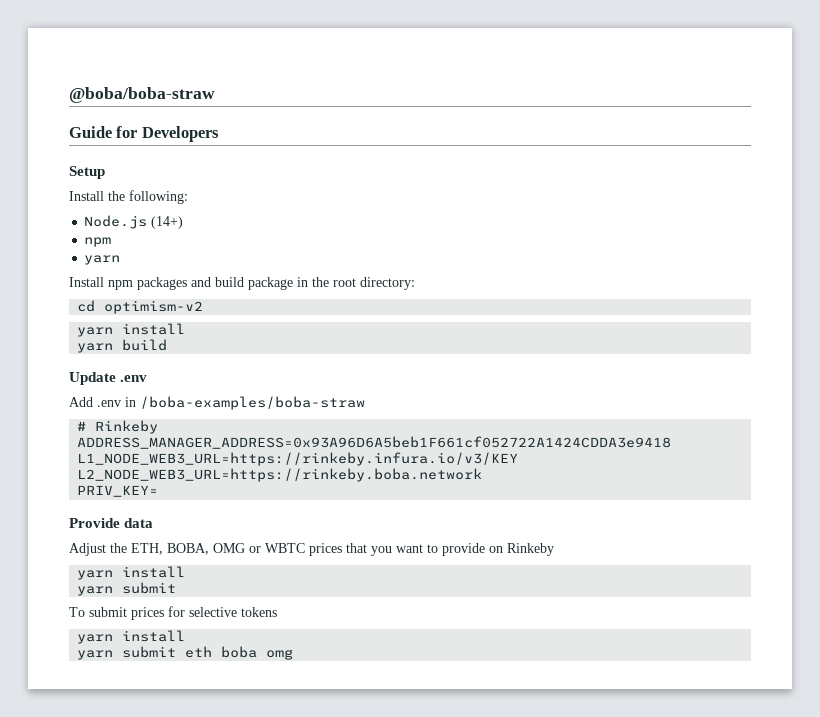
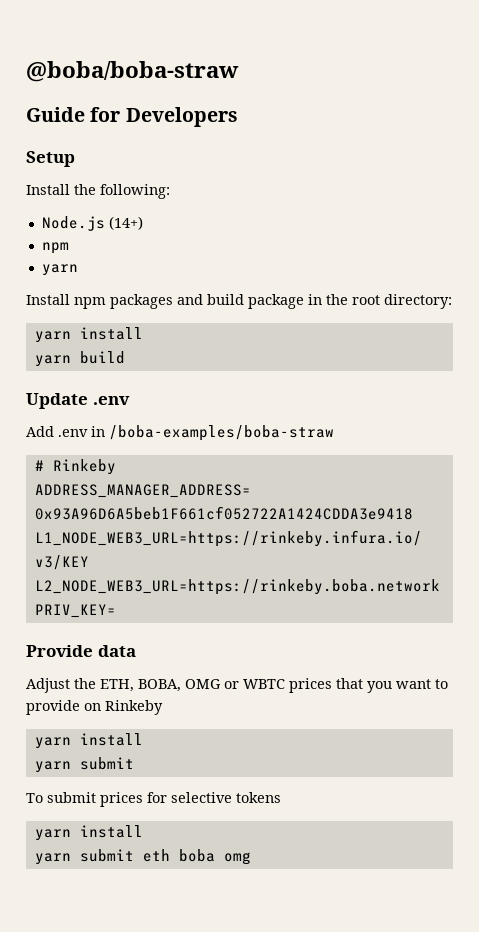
- cd optimism-v2

